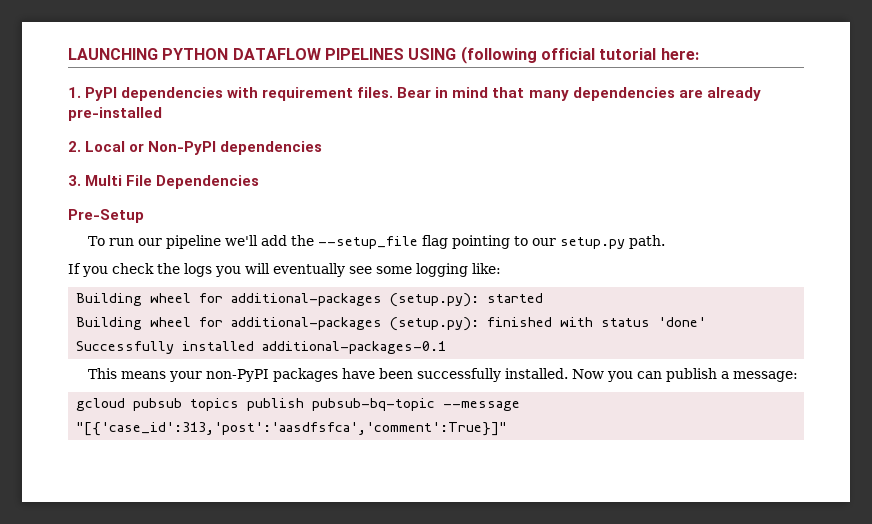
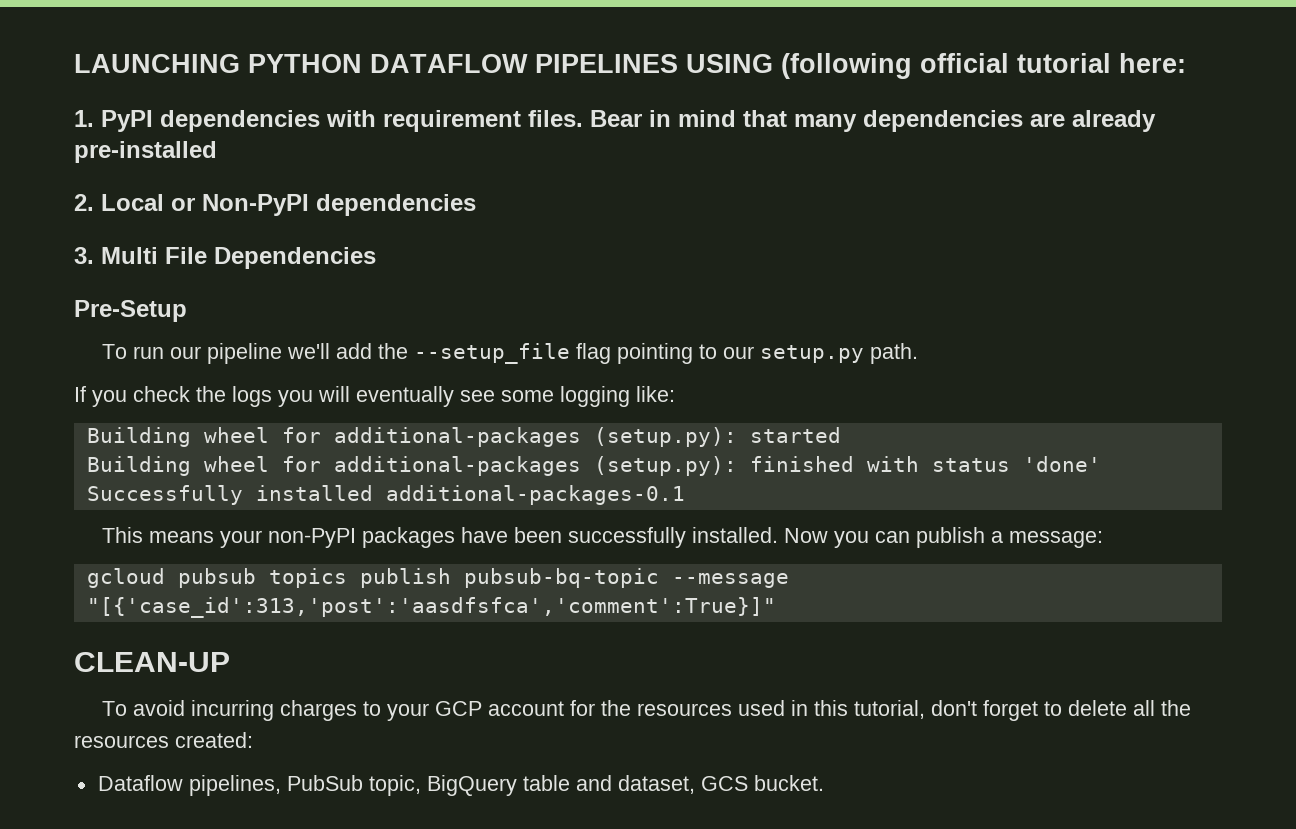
+ CLEAN-UP
+ To avoid incurring charges to your GCP account for the resources used in this tutorial, don't forget to delete all the resources created:
+ Dataflow pipelines, PubSub topic, BigQuery table and dataset, GCS bucket.

